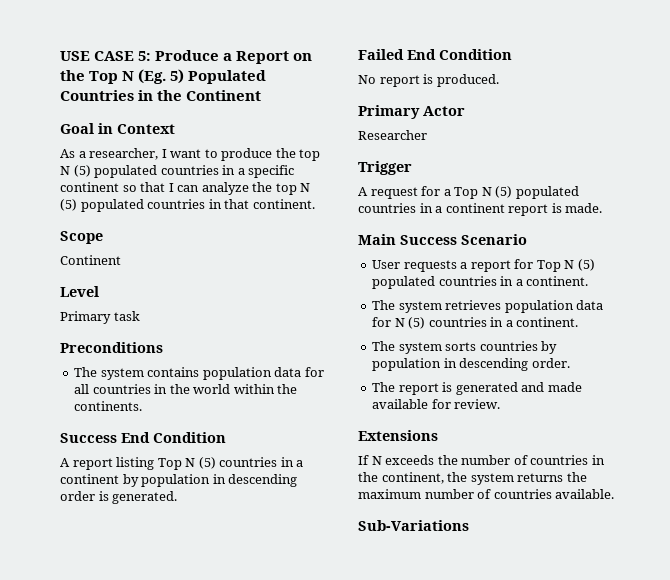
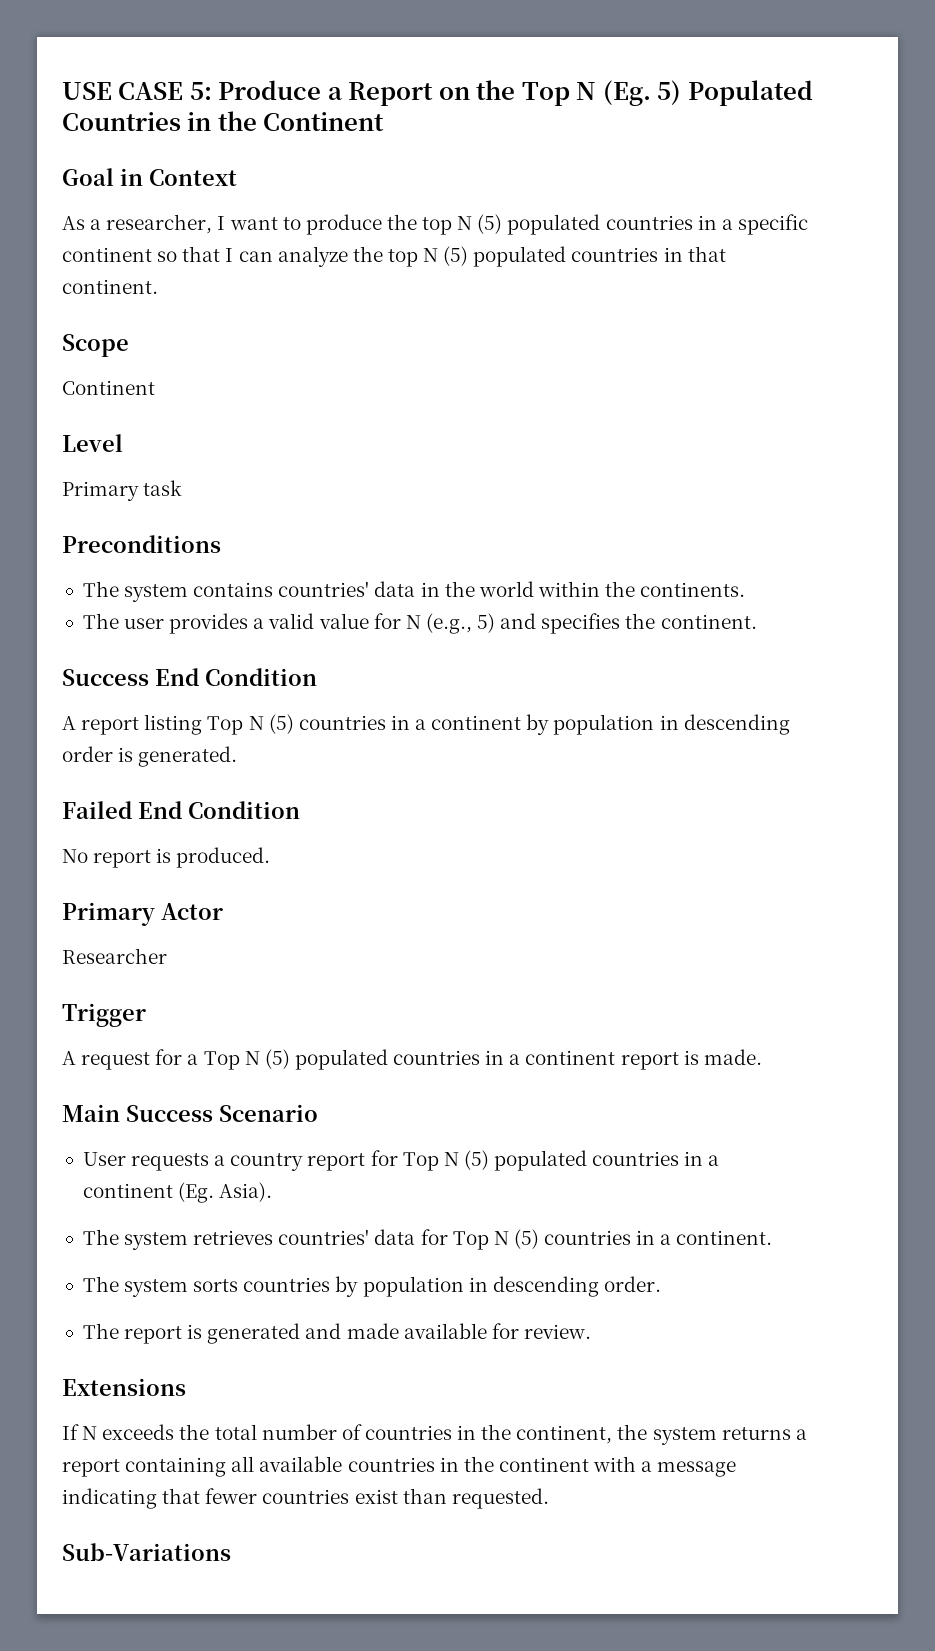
- The system contains population data for all countries in the world within the continents.
+ The system contains countries' data in the world within the continents.
+ The user provides a valid value for N (e.g., 5) and specifies the continent.
- User requests a report for Top N (5) populated countries in a continent.
+ User requests a country report for Top N (5) populated countries in a continent (Eg. Asia).
- The system retrieves population data for N (5) countries in a continent.
+ The system retrieves countries' data for Top N (5) countries in a continent.
- If N exceeds the number of countries in the continent, the system returns the maximum number of countries available.
+ If N exceeds the total number of countries in the continent, the system returns a report containing all available countries in the continent with a message indicating that fewer countries exist than requested.

